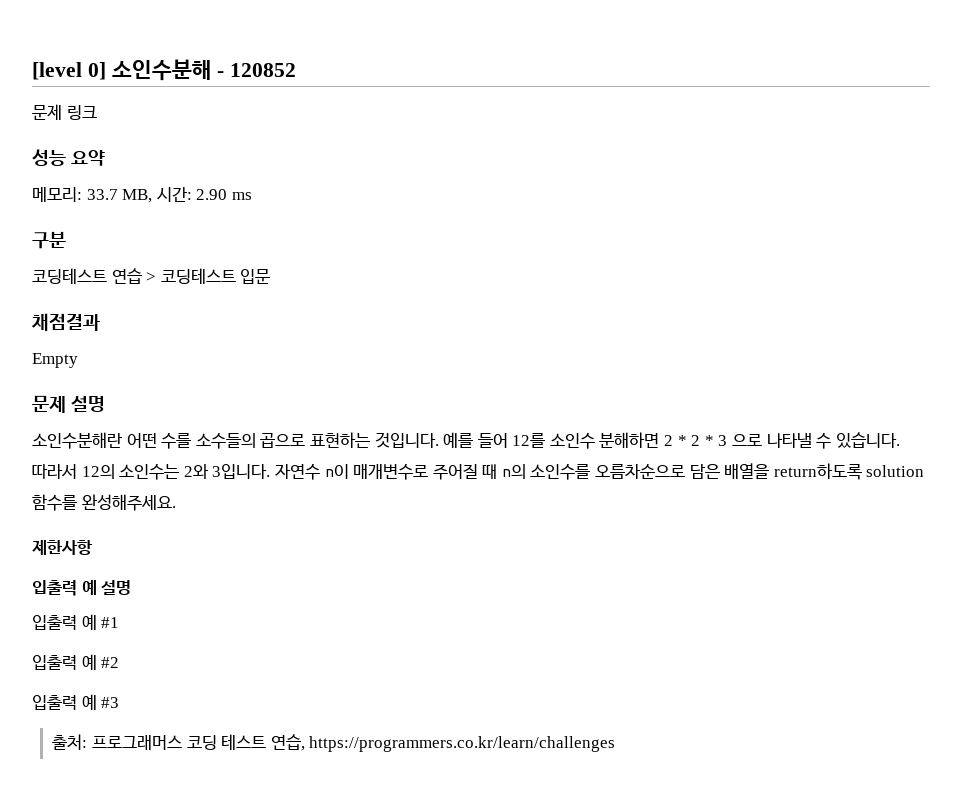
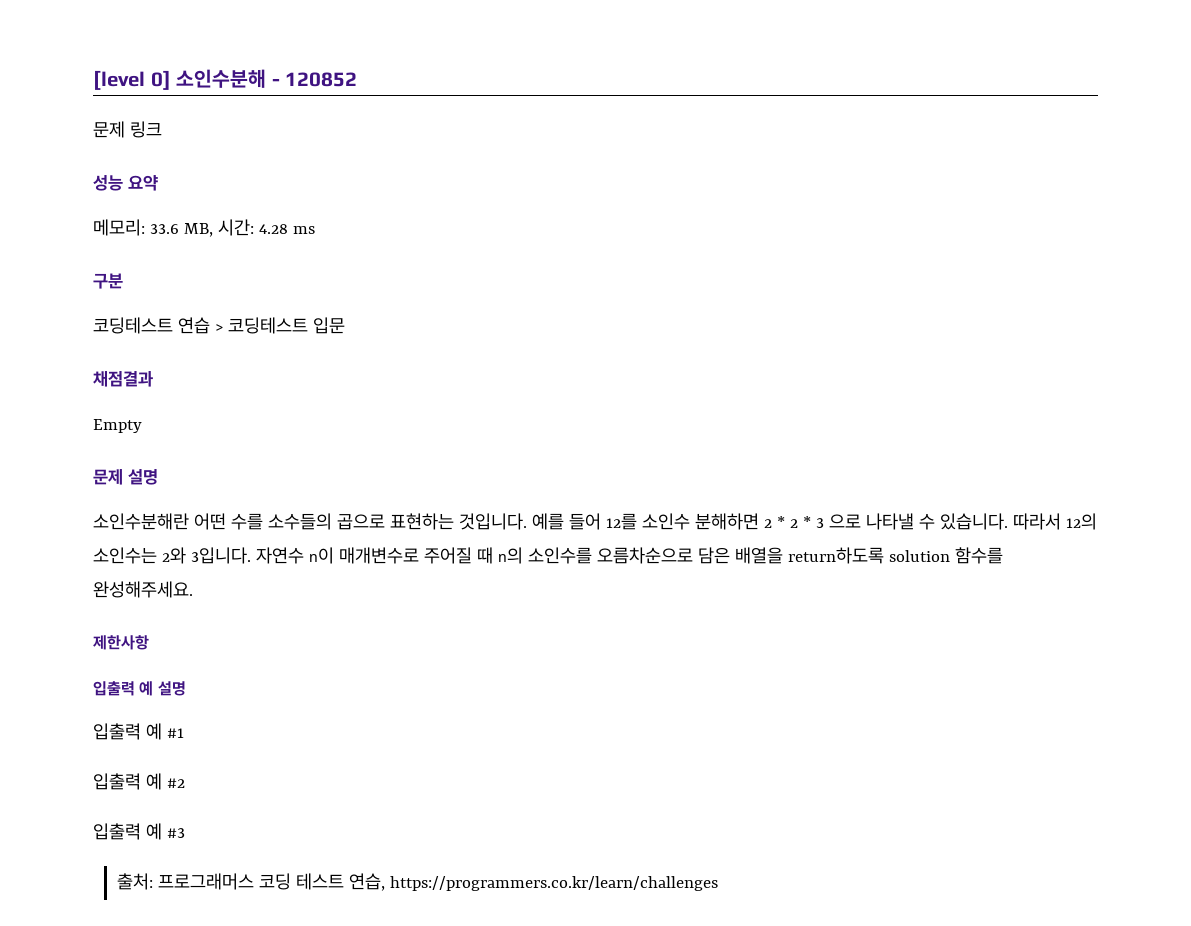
- 메모리: 33.7 MB, 시간: 2.90 ms
+ 메모리: 33.6 MB, 시간: 4.28 ms

